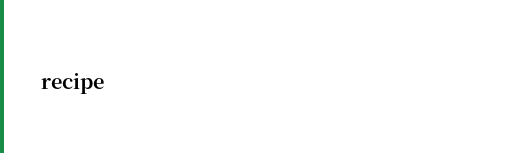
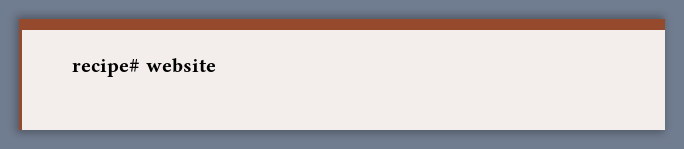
- recipe
+ recipe# website

